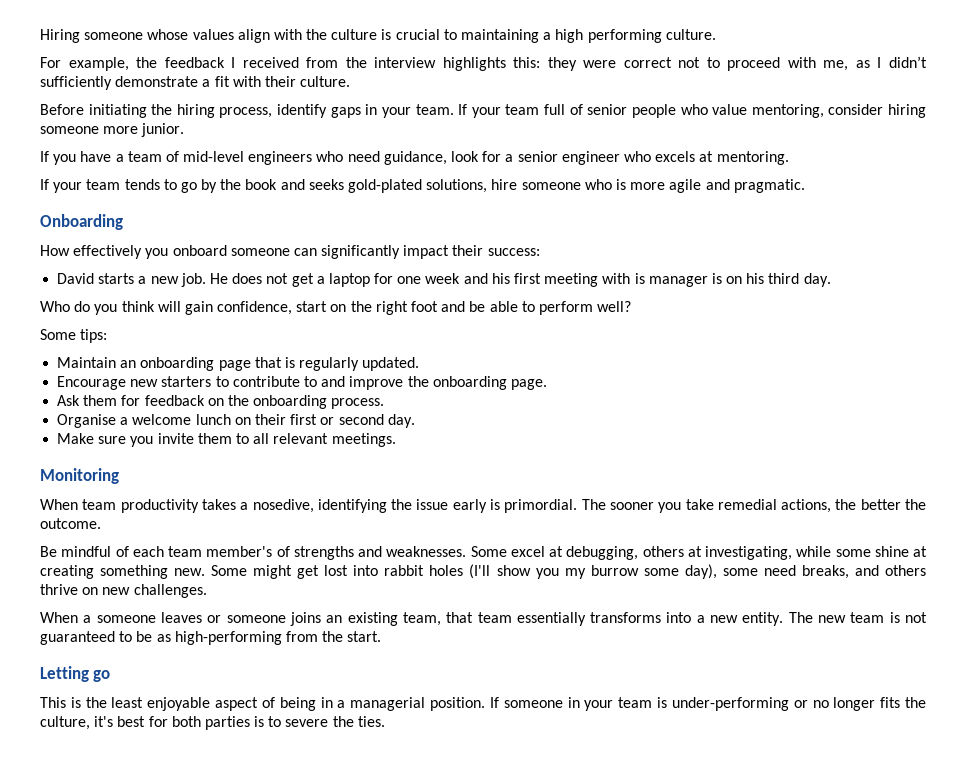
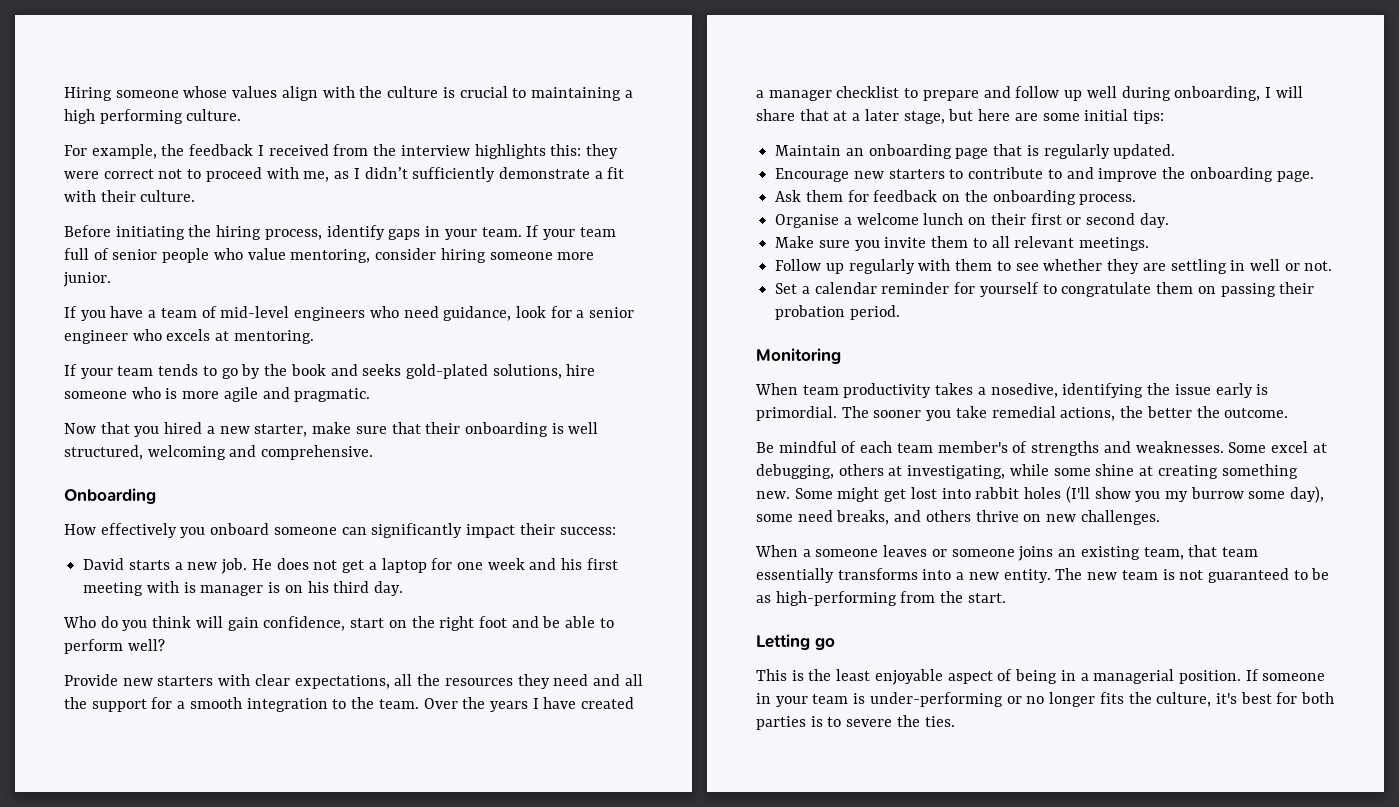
+ Now that you hired a new starter, make sure that their onboarding is well structured, welcoming and comprehensive.
- Some tips:
+ Provide new starters with clear expectations, all the resources they need and all the support for a smooth integration to the team. Over the years I have created a manager checklist to prepare and follow up well during onboarding, I will share that at a later stage, but here are some initial tips:
+ Follow up regularly with them to see whether they are settling in well or not.
+ Set a calendar reminder for yourself to congratulate them on passing their probation period.

